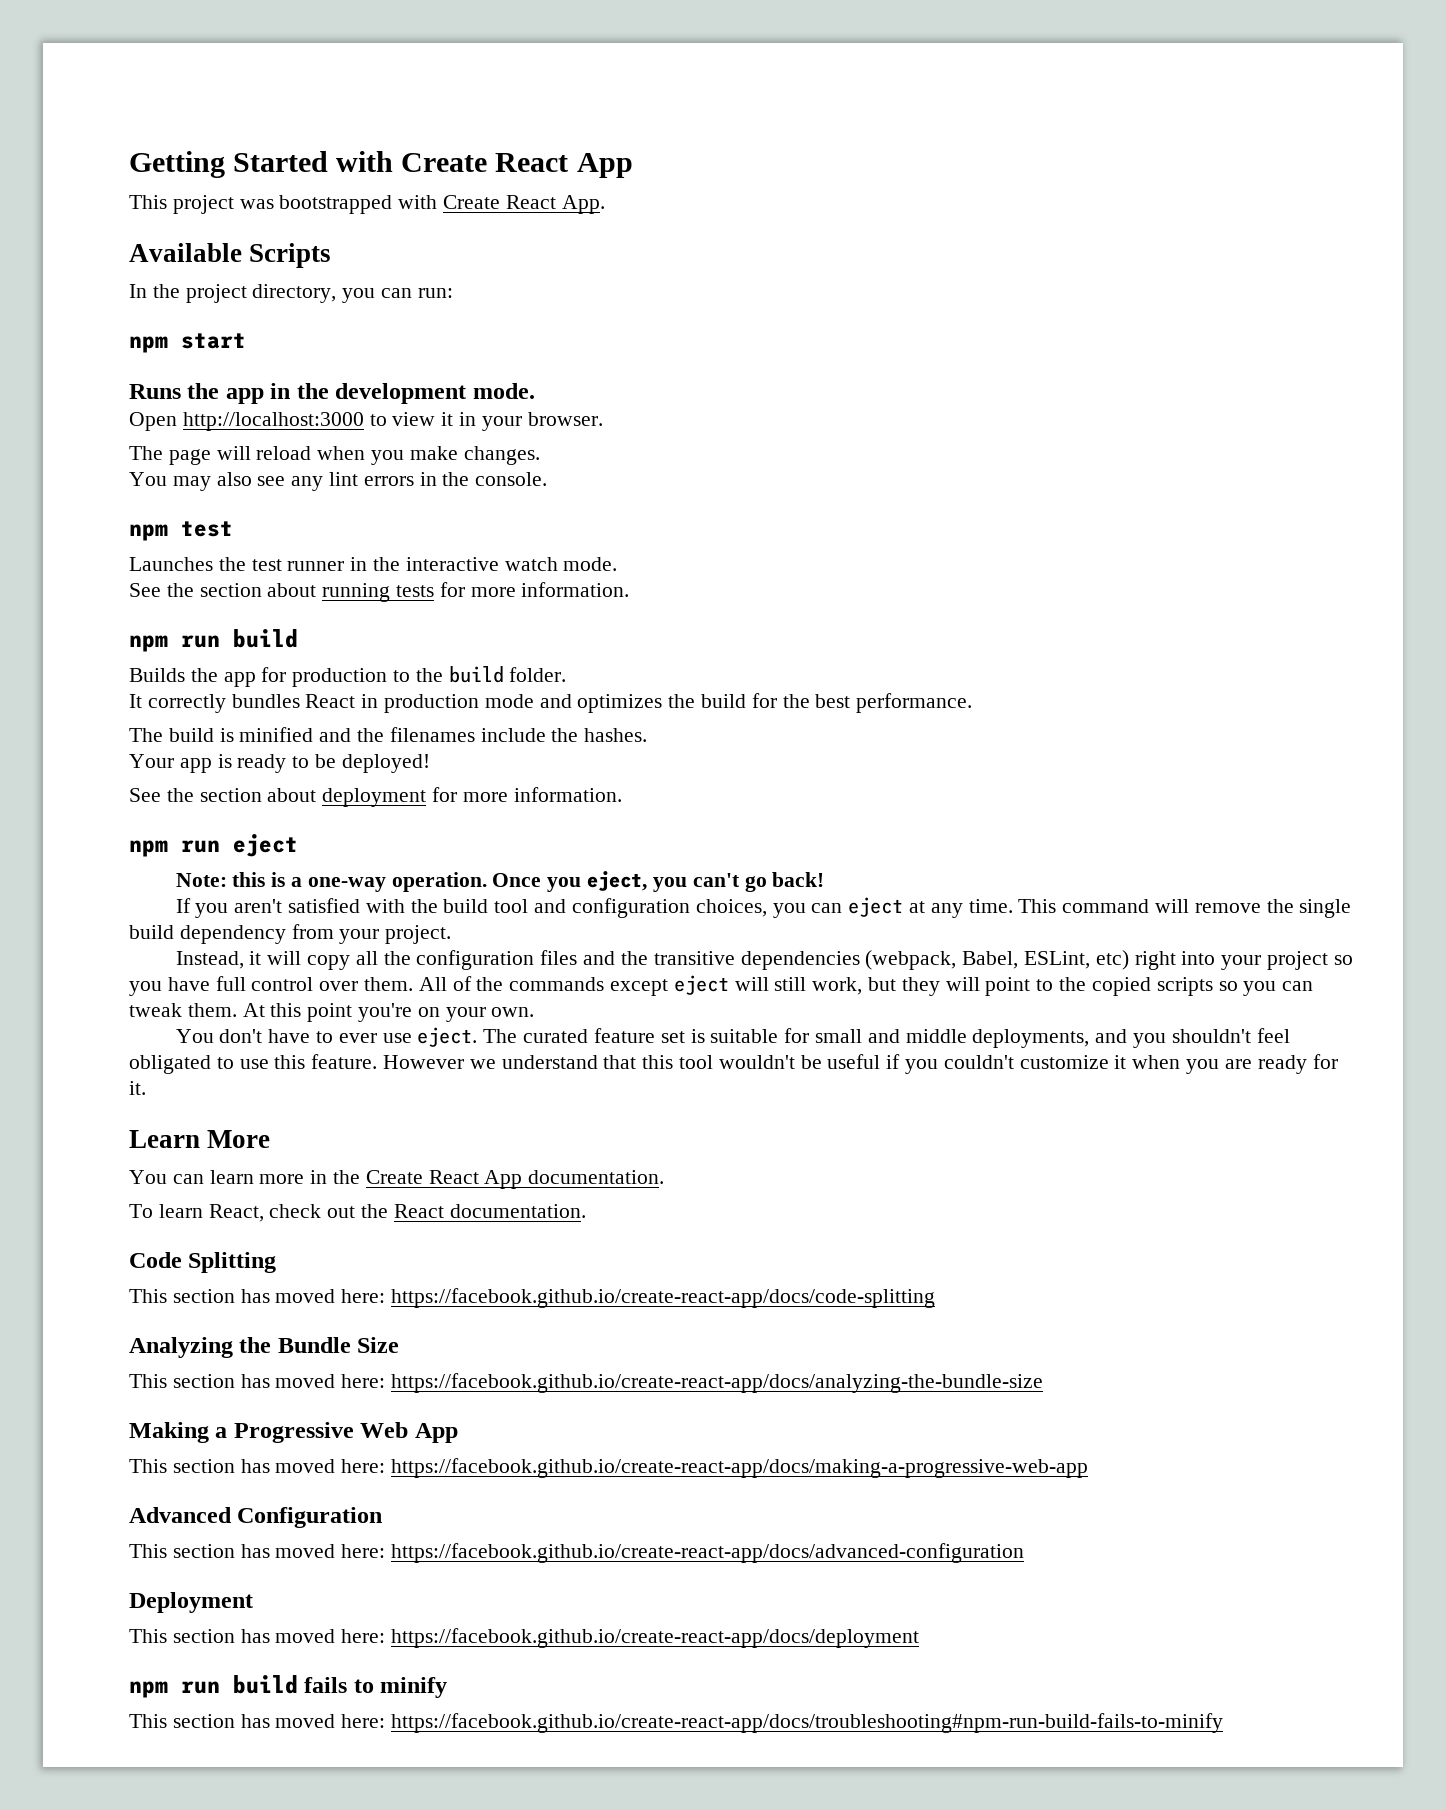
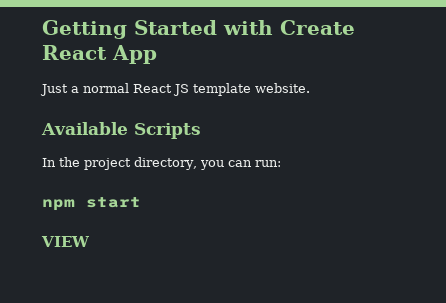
- This project was bootstrapped with Create React App.
+ Just a normal React JS template website.
- Runs the app in the development mode.
- Open http://localhost:3000 to view it in your browser.
- The page will reload when you make changes.
- You may also see any lint errors in the console.
- npm test
- Launches the test runner in the interactive watch mode.
- See the section about running tests for more information.
- npm run build
- Builds the app for production to the build folder.
- It correctly bundles React in production mode and optimizes the build for the best performance.
- The build is minified and the filenames include the hashes.
- Your app is ready to be deployed!
- See the section about deployment for more information.
- npm run eject
- Note: this is a one-way operation. Once you eject, you can't go back!
- If you aren't satisfied with the build tool and configuration choices, you can eject at any time. This command will remove the single build dependency from your project.
- Instead, it will copy all the configuration files and the transitive dependencies (webpack, Babel, ESLint, etc) right into your project so you have full control over them. All of the commands except eject will still work, but they will point to the copied scripts so you can tweak them. At this point you're on your own.
- You don't have to ever use eject. The curated feature set is suitable for small and middle deployments, and you shouldn't feel obligated to use this feature. However we understand that this tool wouldn't be useful if you couldn't customize it when you are ready for it.
- Learn More
- You can learn more in the Create React App documentation.
- To learn React, check out the React documentation.
- Code Splitting
- This section has moved here: https://facebook.github.io/create-react-app/docs/code-splitting
- Analyzing the Bundle Size
- This section has moved here: https://facebook.github.io/create-react-app/docs/analyzing-the-bundle-size
- Making a Progressive Web App
- This section has moved here: https://facebook.github.io/create-react-app/docs/making-a-progressive-web-app
- Advanced Configuration
- This section has moved here: https://facebook.github.io/create-react-app/docs/advanced-configuration
- Deployment
- This section has moved here: https://facebook.github.io/create-react-app/docs/deployment
- npm run build fails to minify
- This section has moved here: https://facebook.github.io/create-react-app/docs/troubleshooting#npm-run-build-fails-to-minify
+ VIEW

